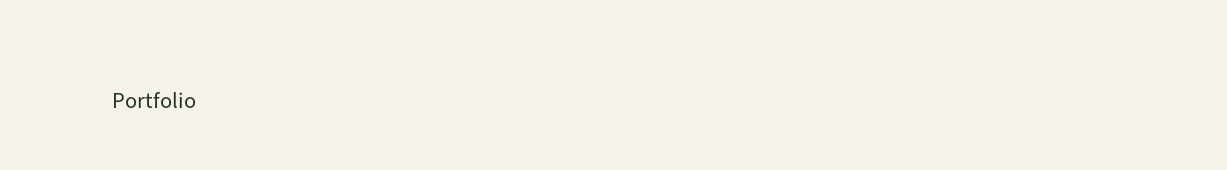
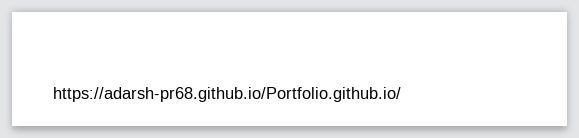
- Portfolio
+ https://adarsh-pr68.github.io/Portfolio.github.io/

